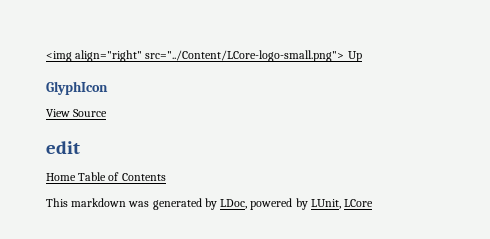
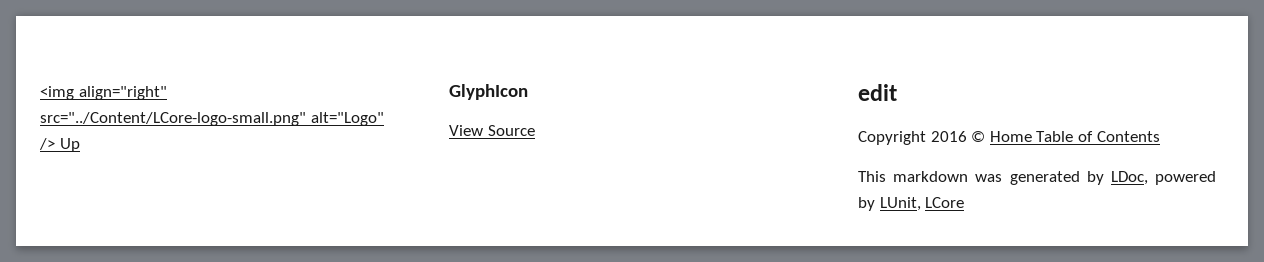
- <img align="right" src="../Content/LCore-logo-small.png"> Up
+ <img align="right" src="../Content/LCore-logo-small.png" alt="Logo" /> Up
- Home Table of Contents
+ Copyright 2016 © Home Table of Contents

